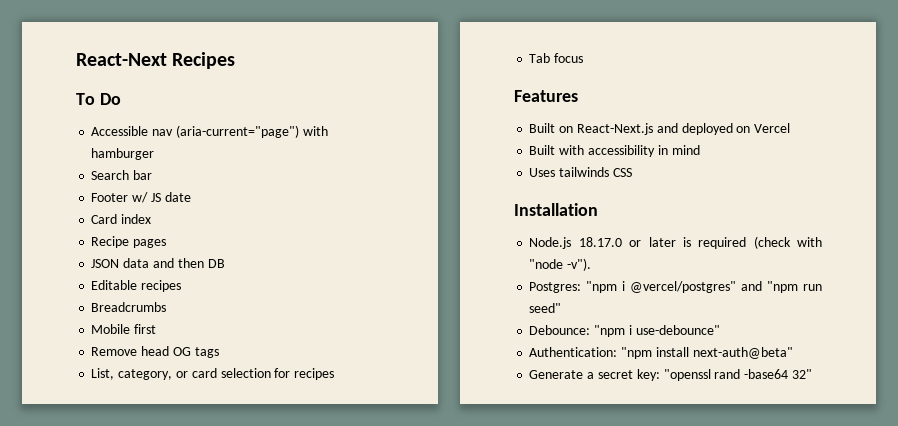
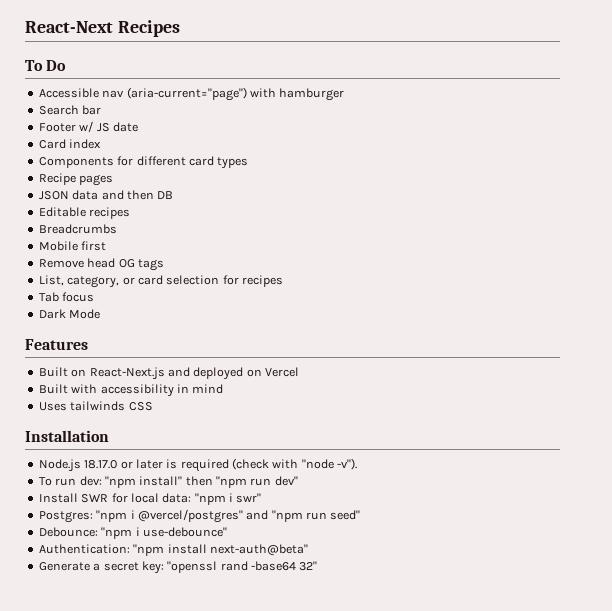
+ Components for different card types
+ Dark Mode
+ To run dev: "npm install" then "npm run dev"
+ Install SWR for local data: "npm i swr"

